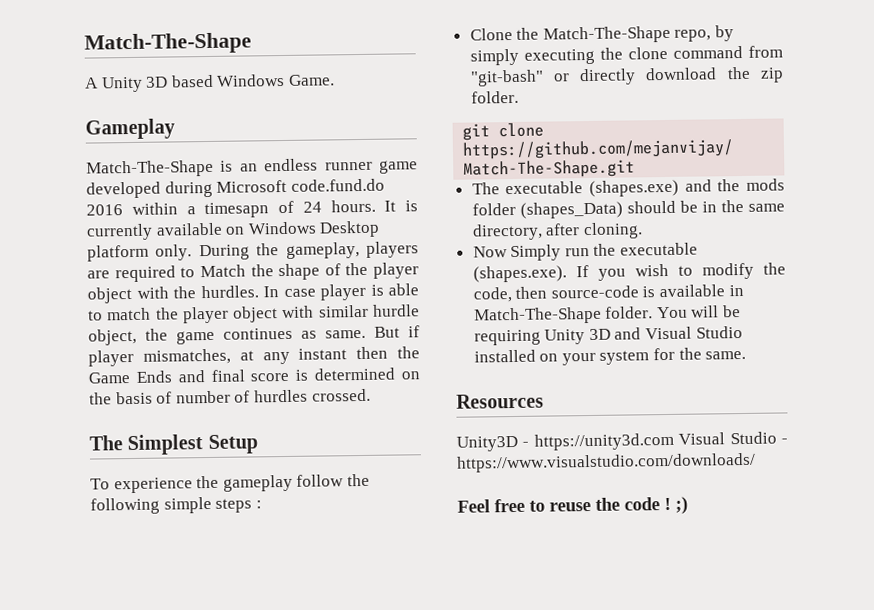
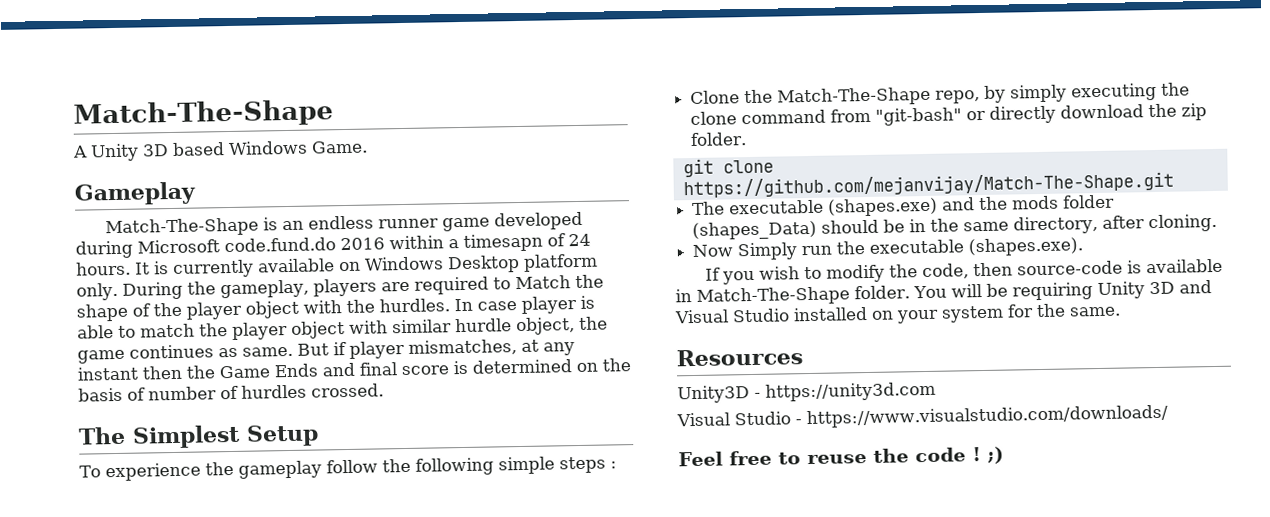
- Now Simply run the executable (shapes.exe). If you wish to modify the code, then source-code is available in Match-The-Shape folder.
+ Now Simply run the executable (shapes.exe).
+ If you wish to modify the code, then source-code is available in Match-The-Shape folder.
- Unity3D - https://unity3d.com Visual Studio - https://www.visualstudio.com/downloads/
+ Unity3D - https://unity3d.com
+ Visual Studio - https://www.visualstudio.com/downloads/

